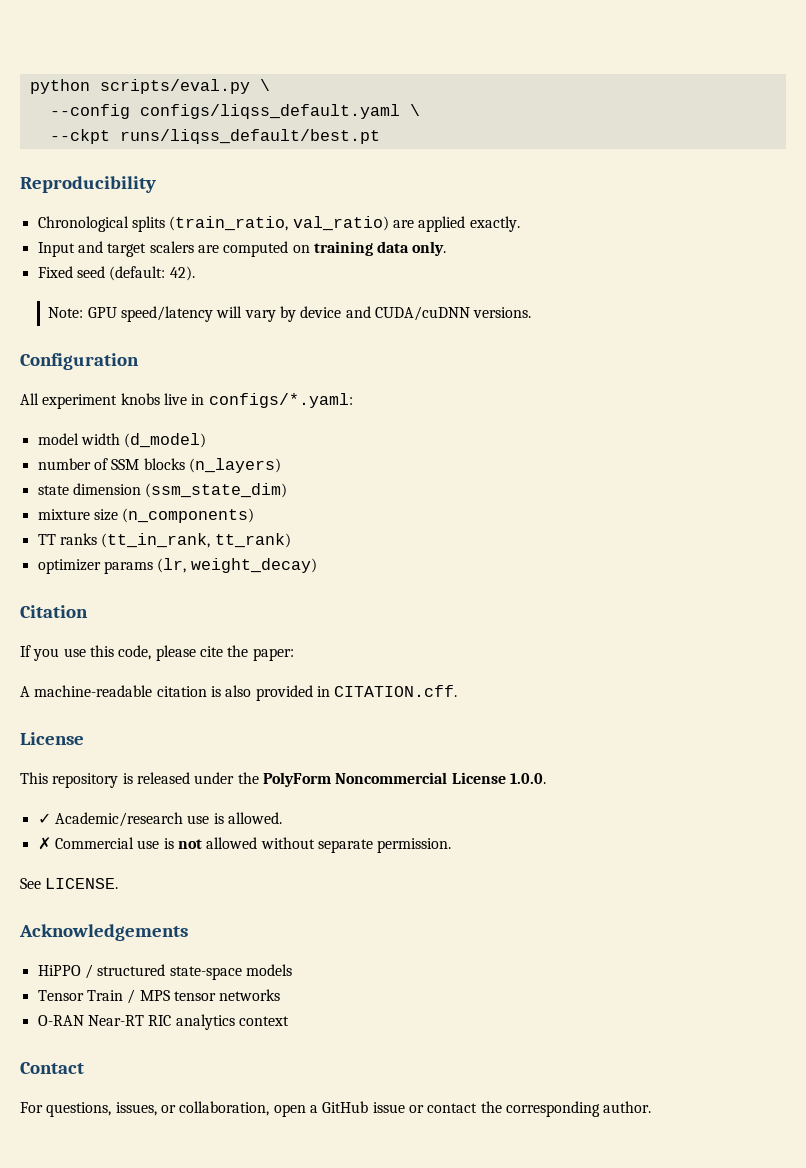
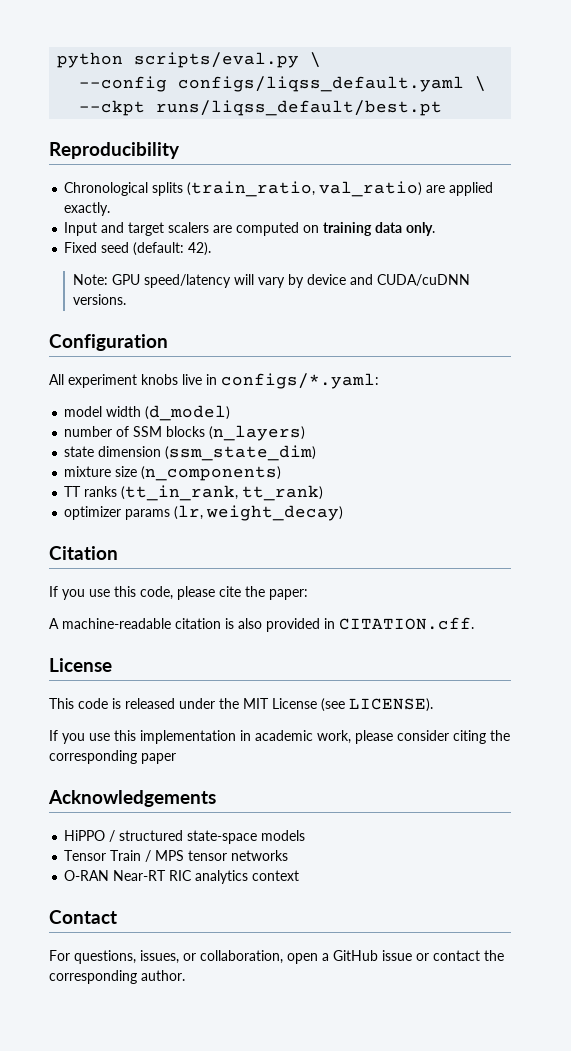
- This repository is released under the PolyForm Noncommercial License 1.0.0.
- ✓ Academic/research use is allowed.
- ✗ Commercial use is not allowed without separate permission.
- See LICENSE.
+ This code is released under the MIT License (see LICENSE).
+ If you use this implementation in academic work, please consider citing the corresponding paper

